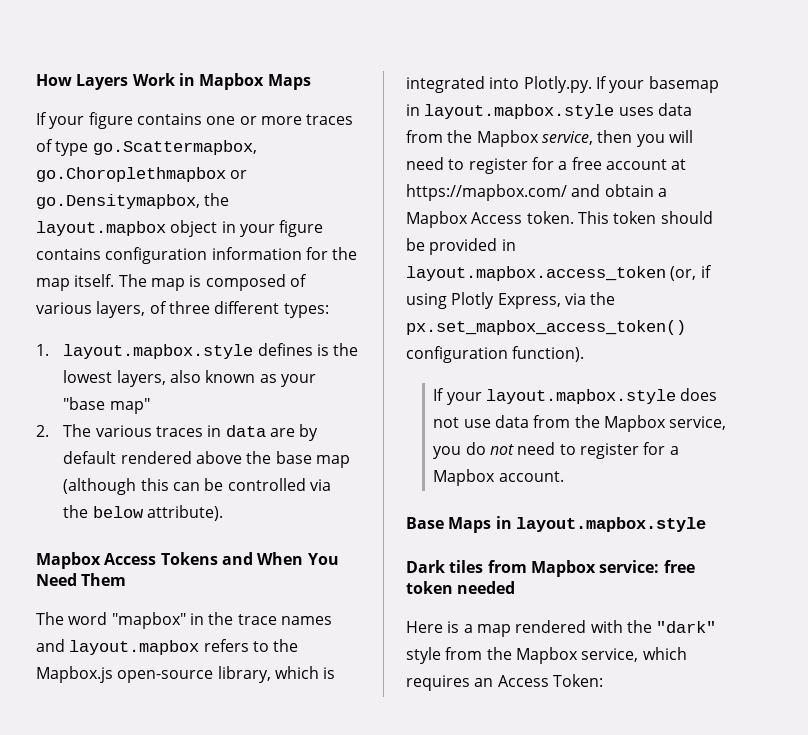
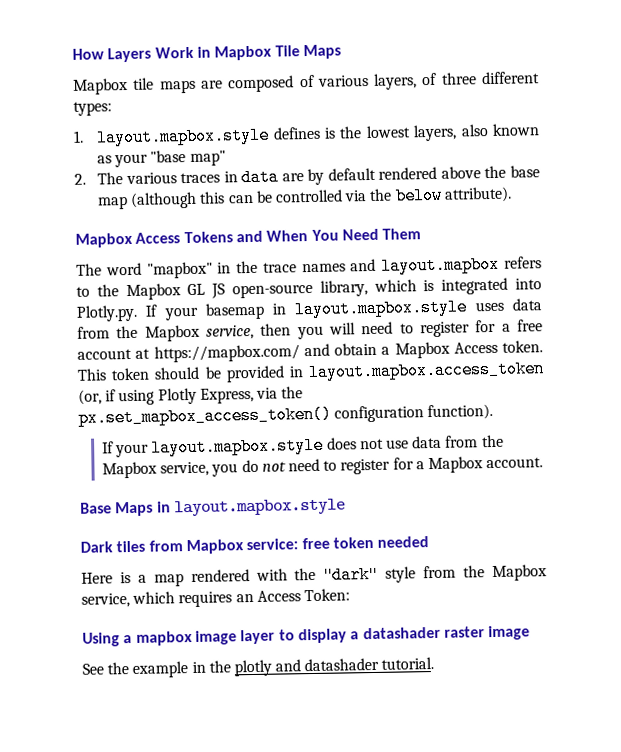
- How Layers Work in Mapbox Maps
+ How Layers Work in Mapbox Tile Maps
- If your figure contains one or more traces of type go.Scattermapbox, go.Choroplethmapbox or go.Densitymapbox, the layout.mapbox object in your figure contains configuration information for the map itself. The map is composed of various layers, of three different types:
+ Mapbox tile maps are composed of various layers, of three different types:
- The word "mapbox" in the trace names and layout.mapbox refers to the Mapbox.js open-source library, which is integrated into Plotly.py. If your basemap in layout.mapbox.style uses data from the Mapbox service, then you will need to register for a free account at https://mapbox.com/ and obtain a Mapbox Access token.
+ The word "mapbox" in the trace names and layout.mapbox refers to the Mapbox GL JS open-source library, which is integrated into Plotly.py. If your basemap in layout.mapbox.style uses data from the Mapbox service, then you will need to register for a free account at https://mapbox.com/ and obtain a Mapbox Access token.
+ Using a mapbox image layer to display a datashader raster image
+ See the example in the plotly and datashader tutorial.

